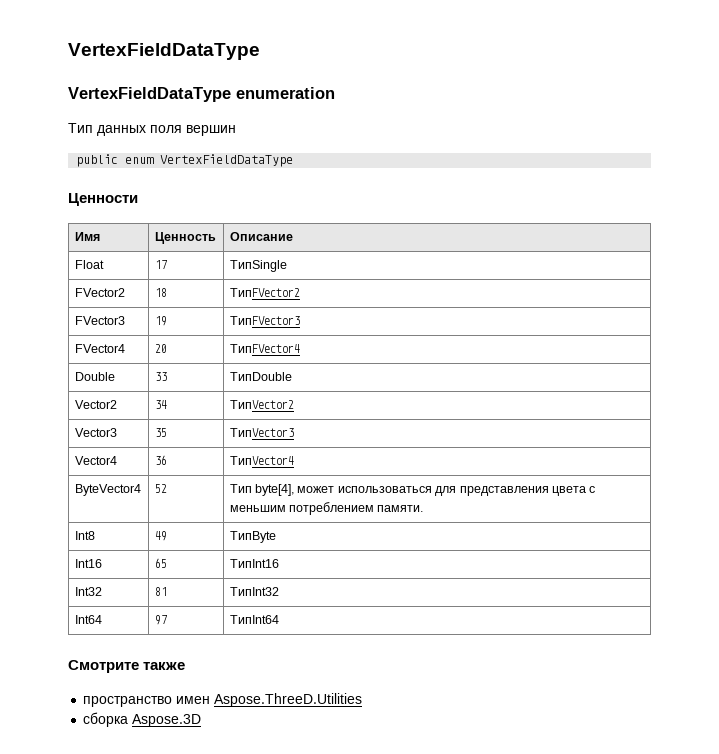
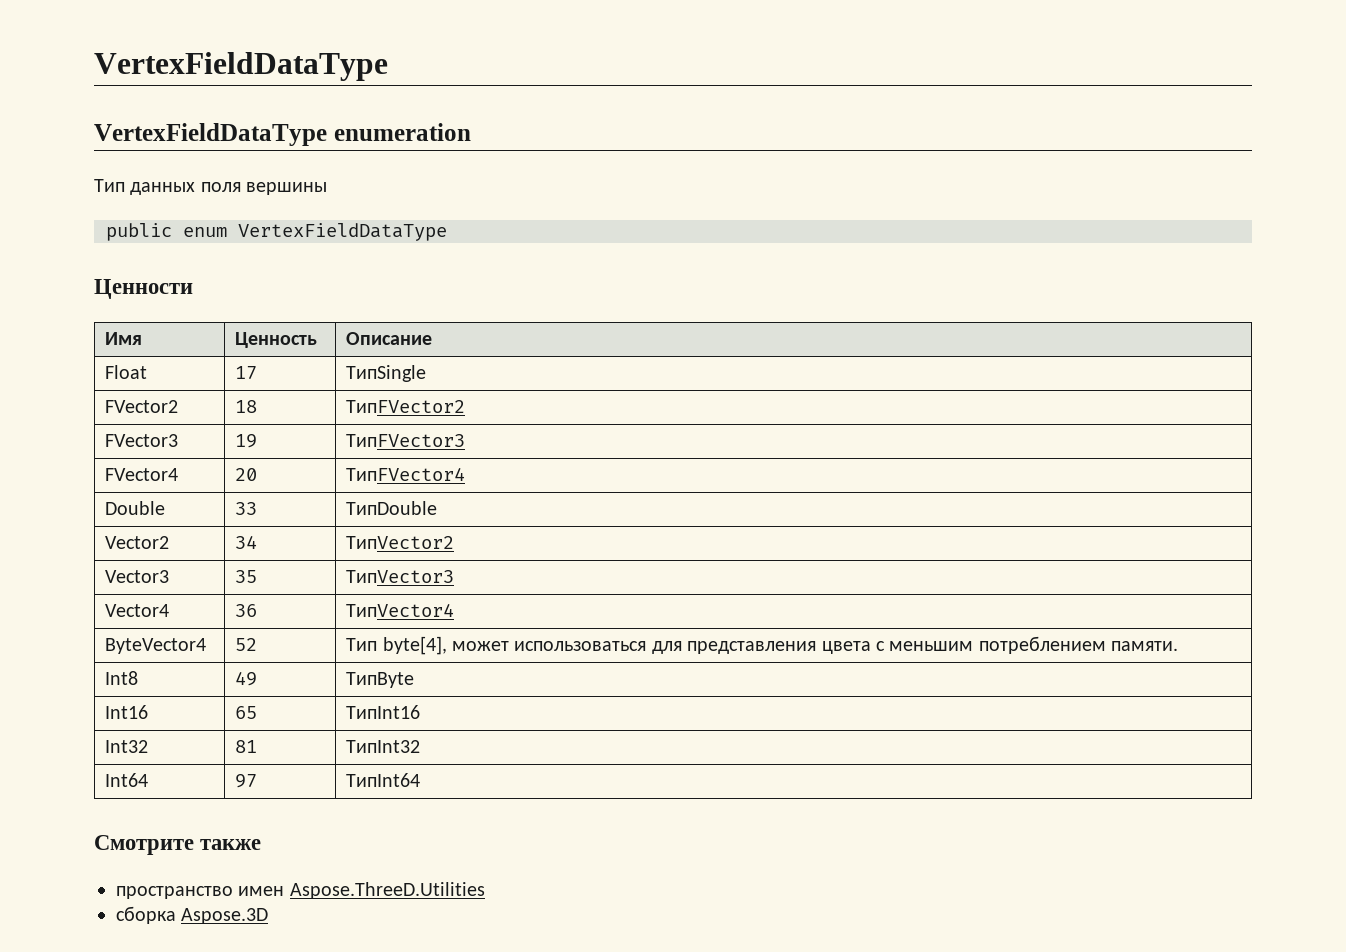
- Тип данных поля вершин
+ Тип данных поля вершины

